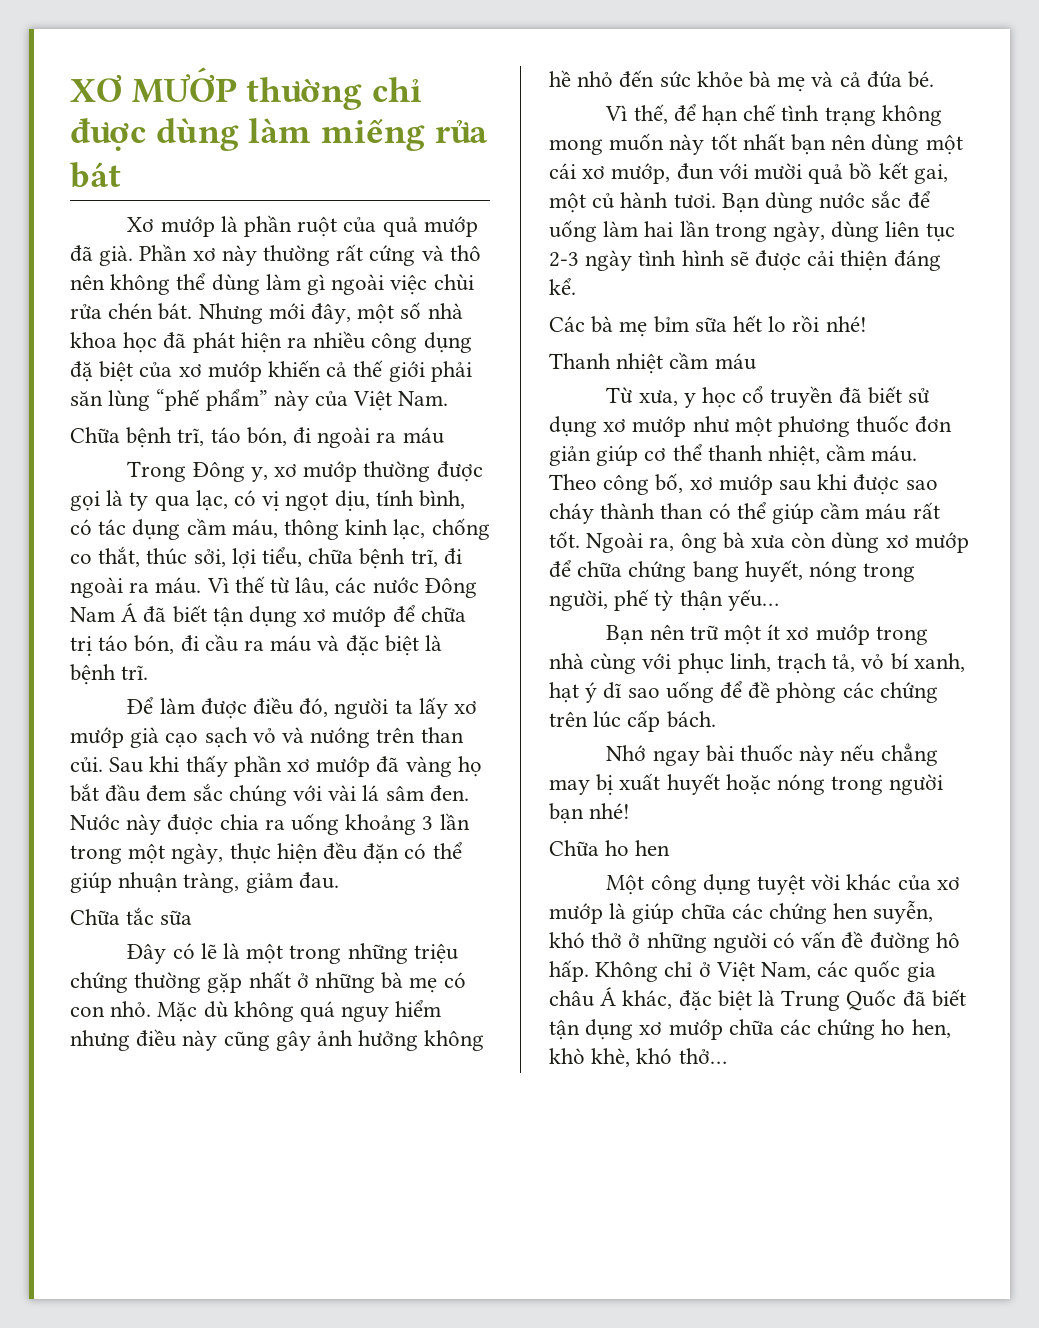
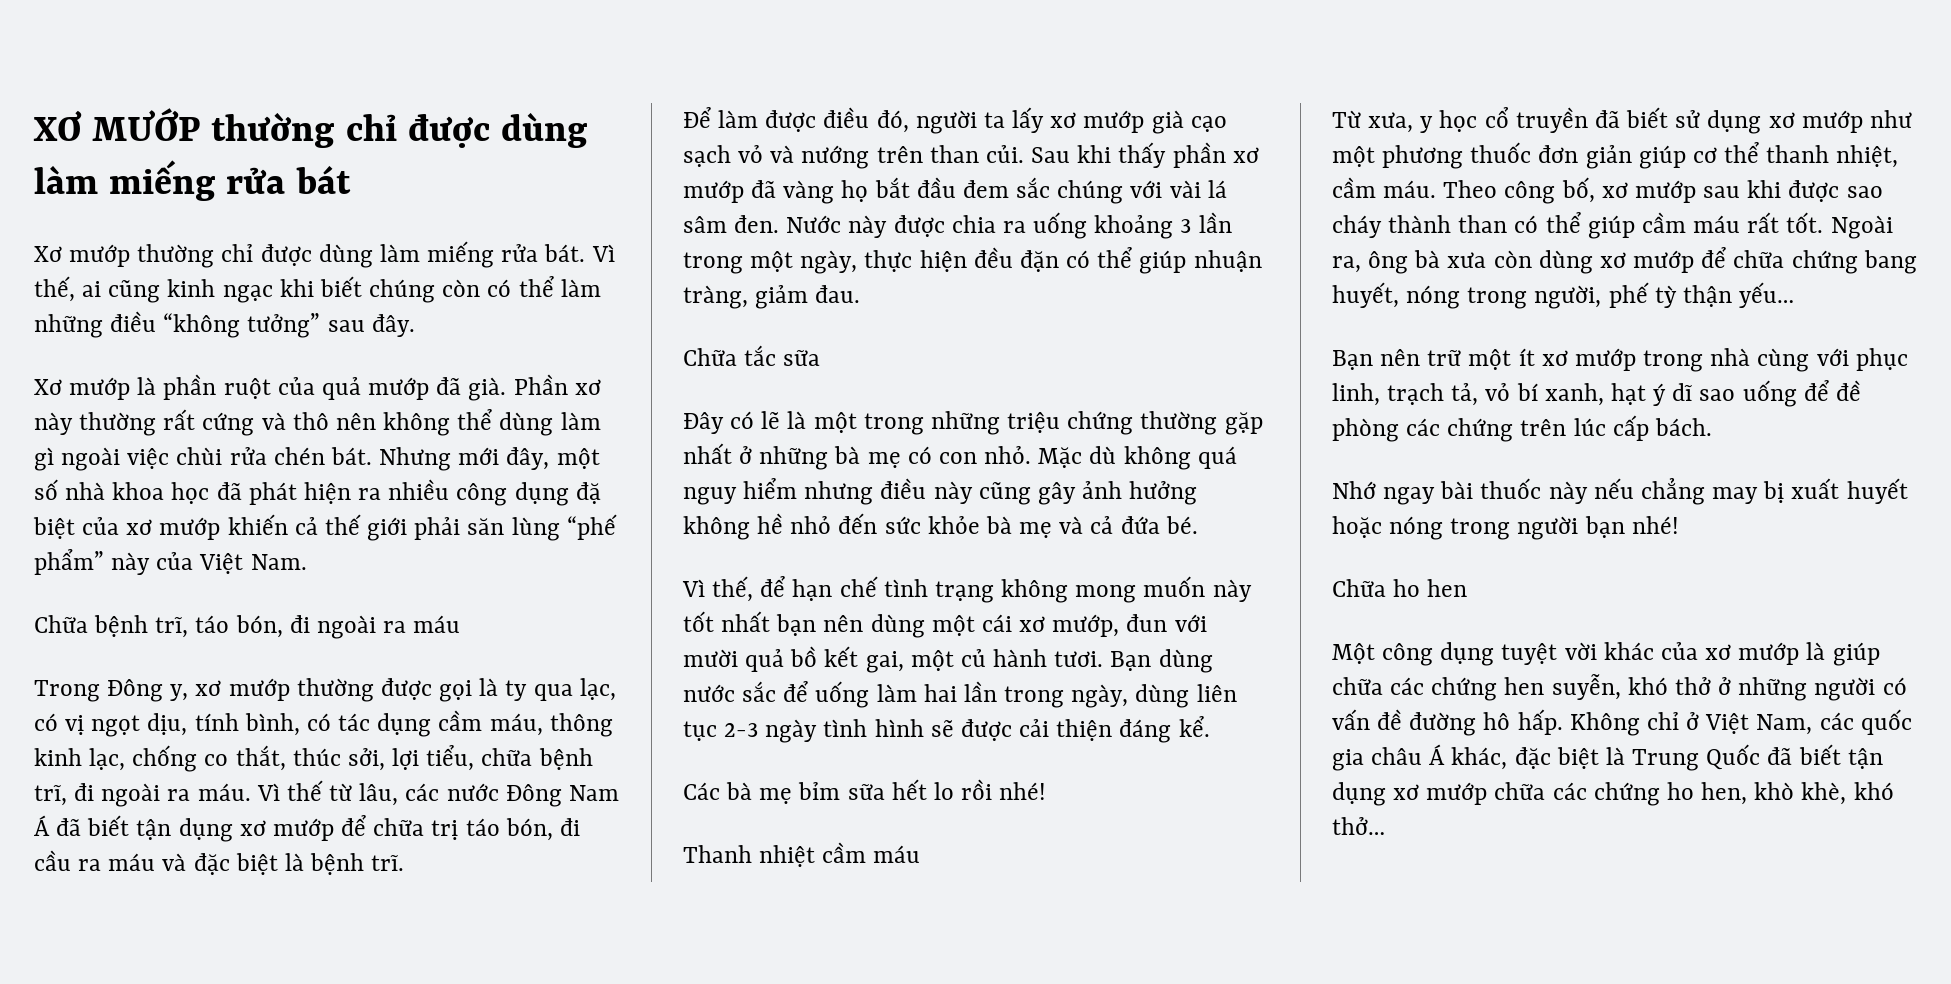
+ Xơ mướp thường chỉ được dùng làm miếng rửa bát. Vì thế, ai cũng kinh ngạc khi biết chúng còn có thể làm những điều “không tưởng” sau đây.

